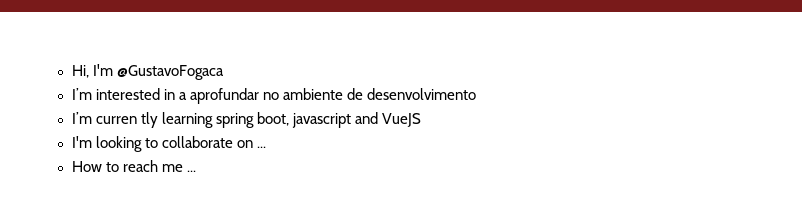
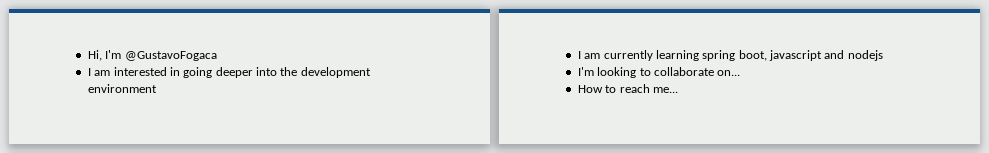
- I’m interested in a aprofundar no ambiente de desenvolvimento
- I’m curren tly learning spring boot, javascript and VueJS
+ I am interested in going deeper into the development environment
+ I am currently learning spring boot, javascript and nodejs
- I'm looking to collaborate on ...
+ I'm looking to collaborate on...
- How to reach me ...
+ How to reach me...

